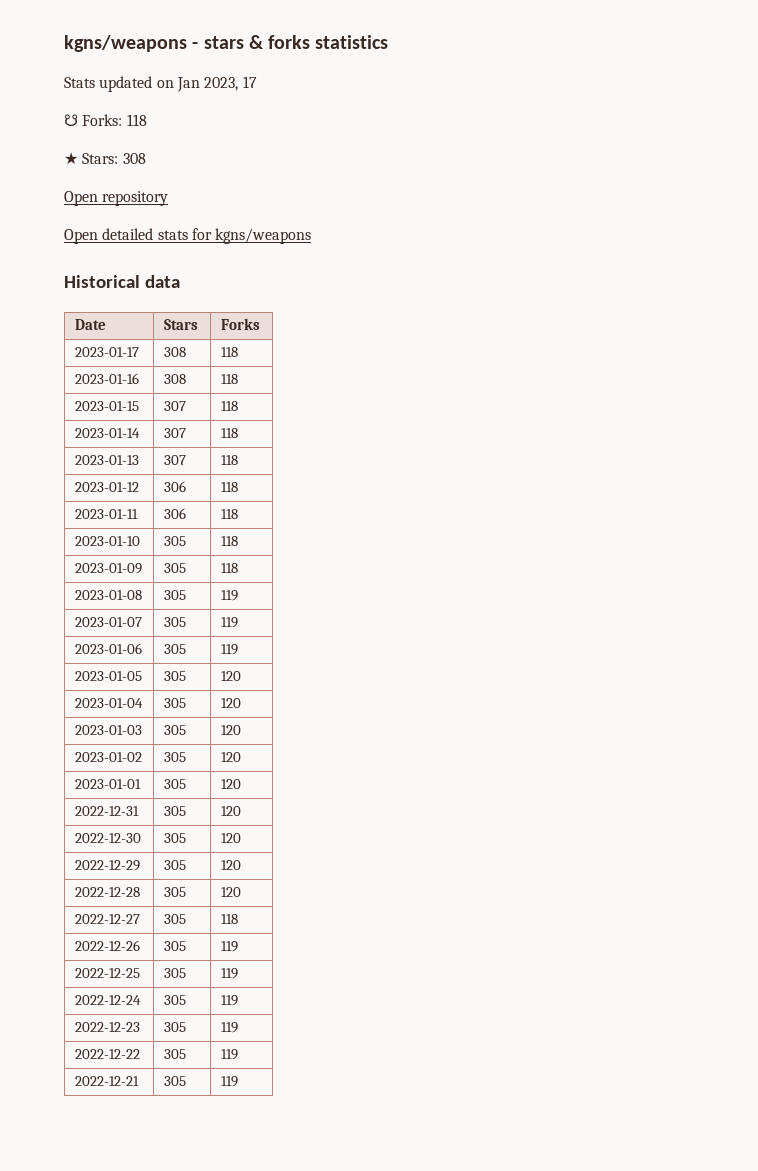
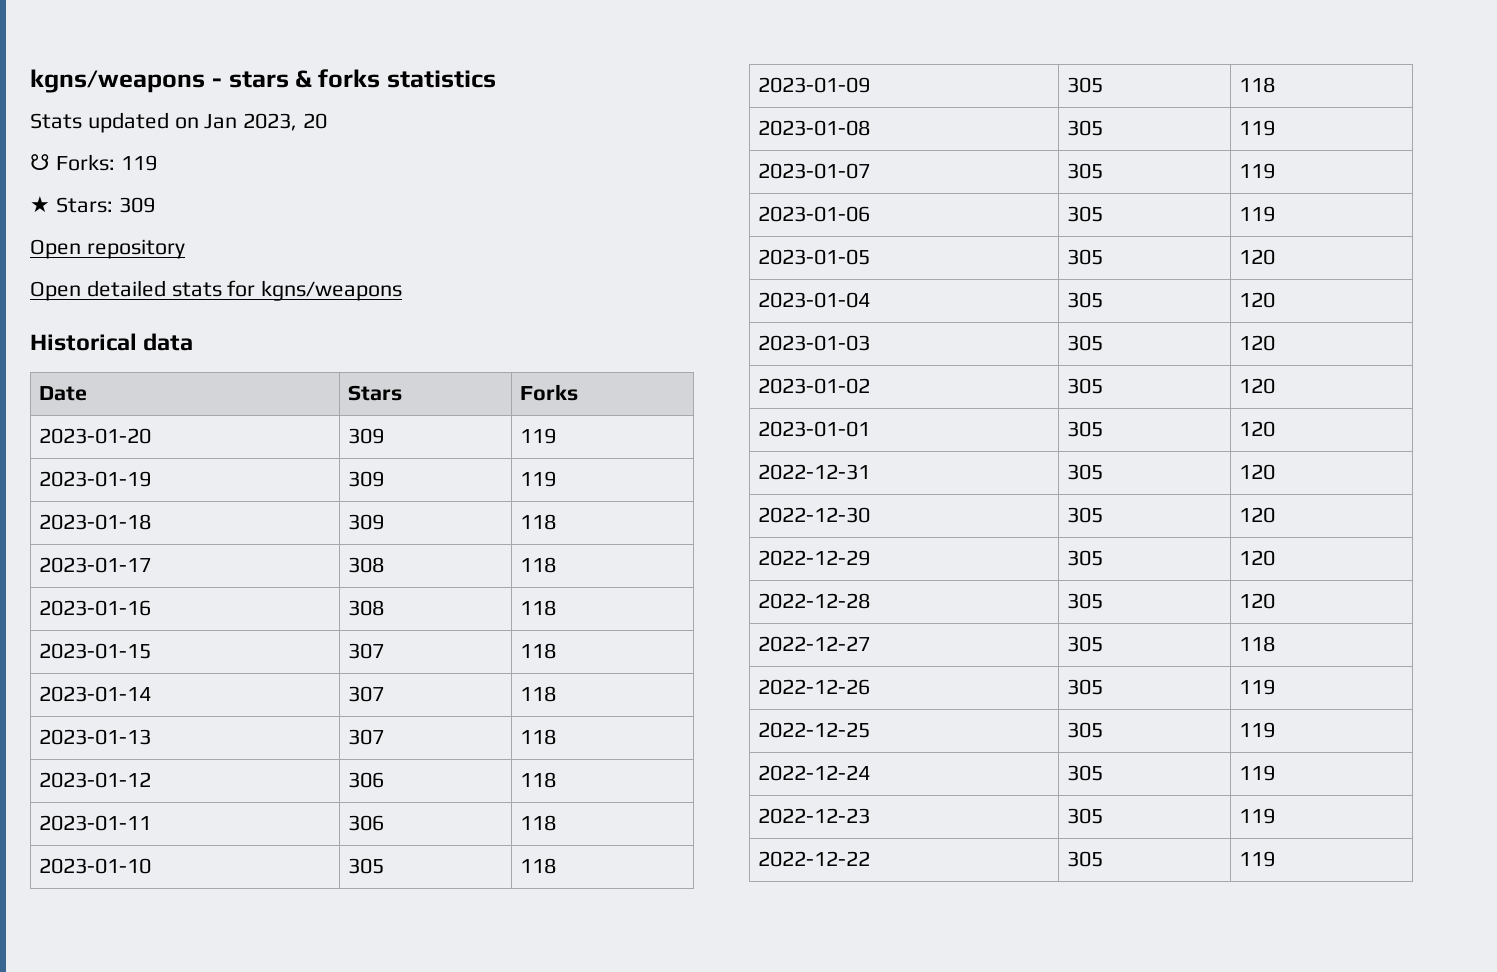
- Stats updated on Jan 2023, 17
+ Stats updated on Jan 2023, 20
- ☋ Forks: 118
+ ☋ Forks: 119
- ★ Stars: 308
+ ★ Stars: 309
+ 2023-01-20 | 309 | 119
+ 2023-01-19 | 309 | 119
+ 2023-01-18 | 309 | 118
- 2022-12-21 | 305 | 119

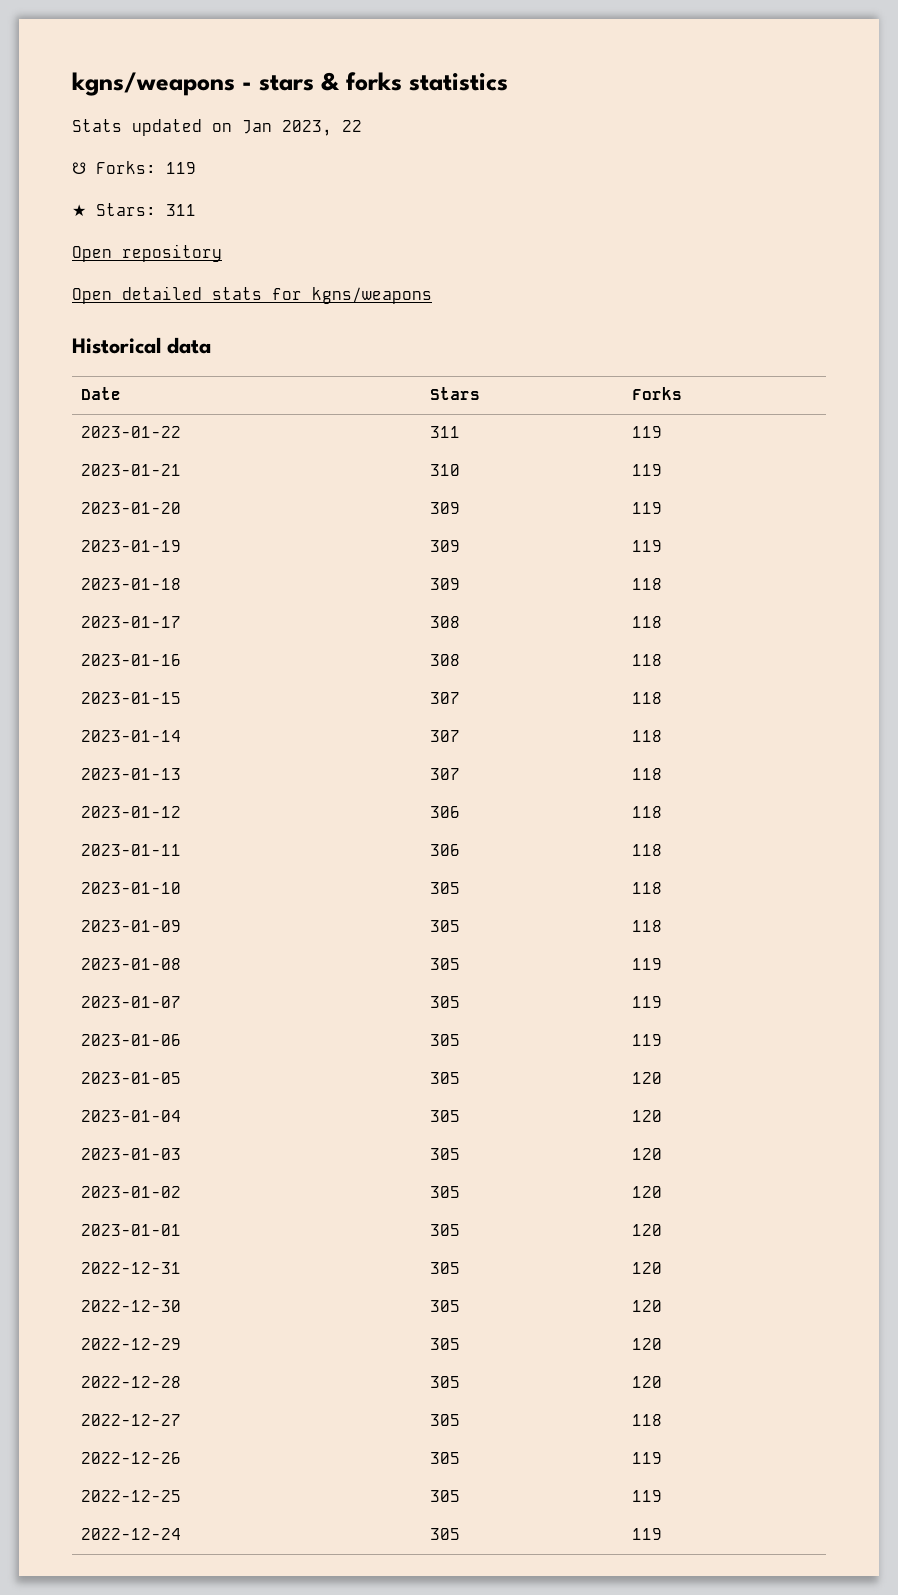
- Stats updated on Jan 2023, 20
+ Stats updated on Jan 2023, 22
- ★ Stars: 309
+ ★ Stars: 311
+ 2023-01-22 | 311 | 119
+ 2023-01-21 | 310 | 119
- 2022-12-23 | 305 | 119
- 2022-12-22 | 305 | 119

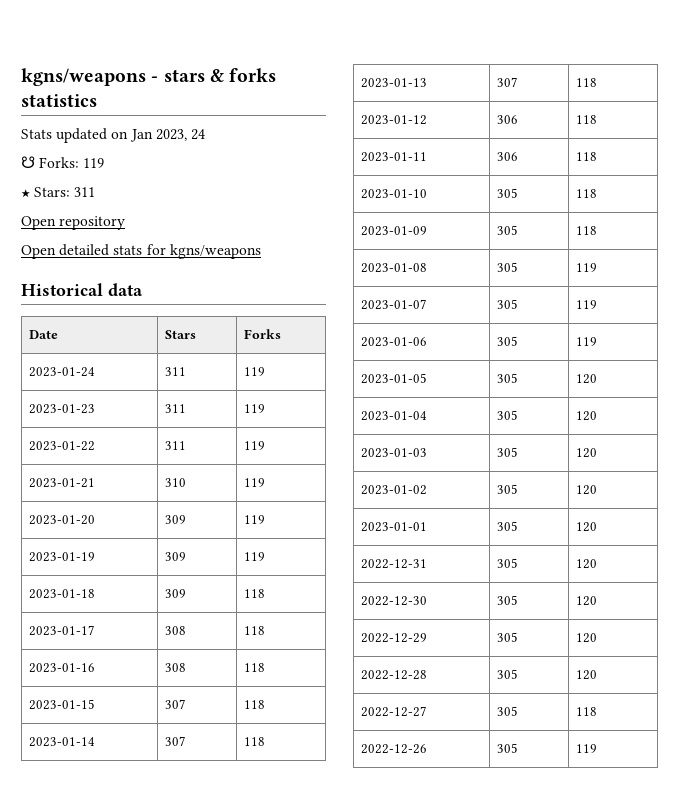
- Stats updated on Jan 2023, 22
+ Stats updated on Jan 2023, 24
+ 2023-01-24 | 311 | 119
+ 2023-01-23 | 311 | 119
- 2022-12-25 | 305 | 119
- 2022-12-24 | 305 | 119

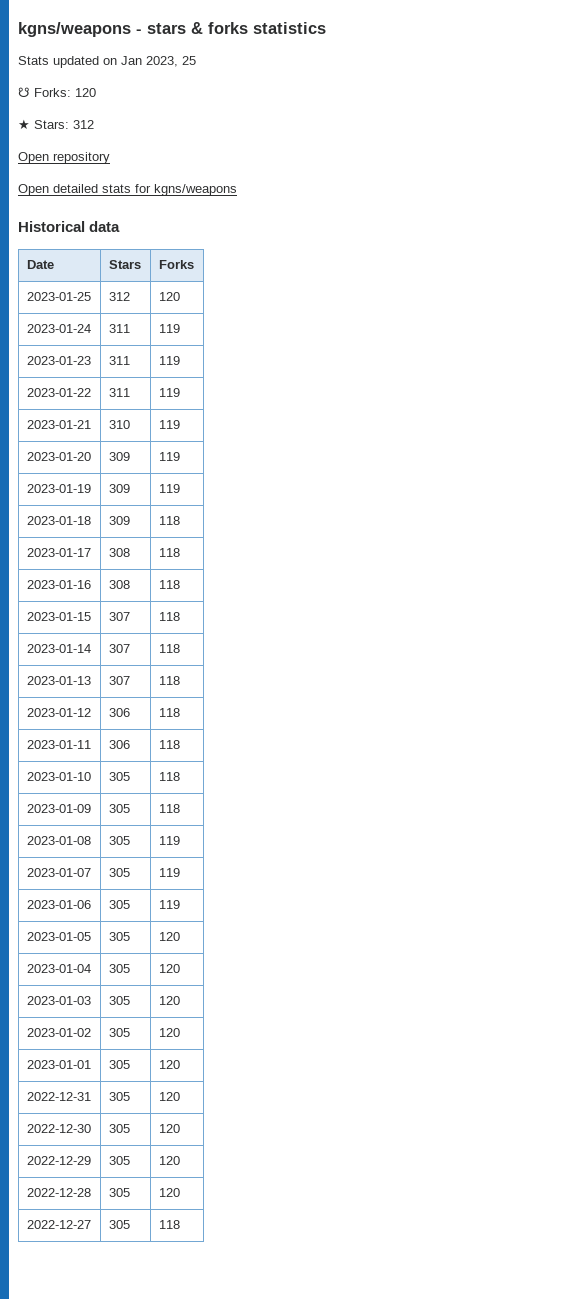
- Stats updated on Jan 2023, 24
+ Stats updated on Jan 2023, 25
- ☋ Forks: 119
+ ☋ Forks: 120
- ★ Stars: 311
+ ★ Stars: 312
+ 2023-01-25 | 312 | 120
- 2022-12-26 | 305 | 119

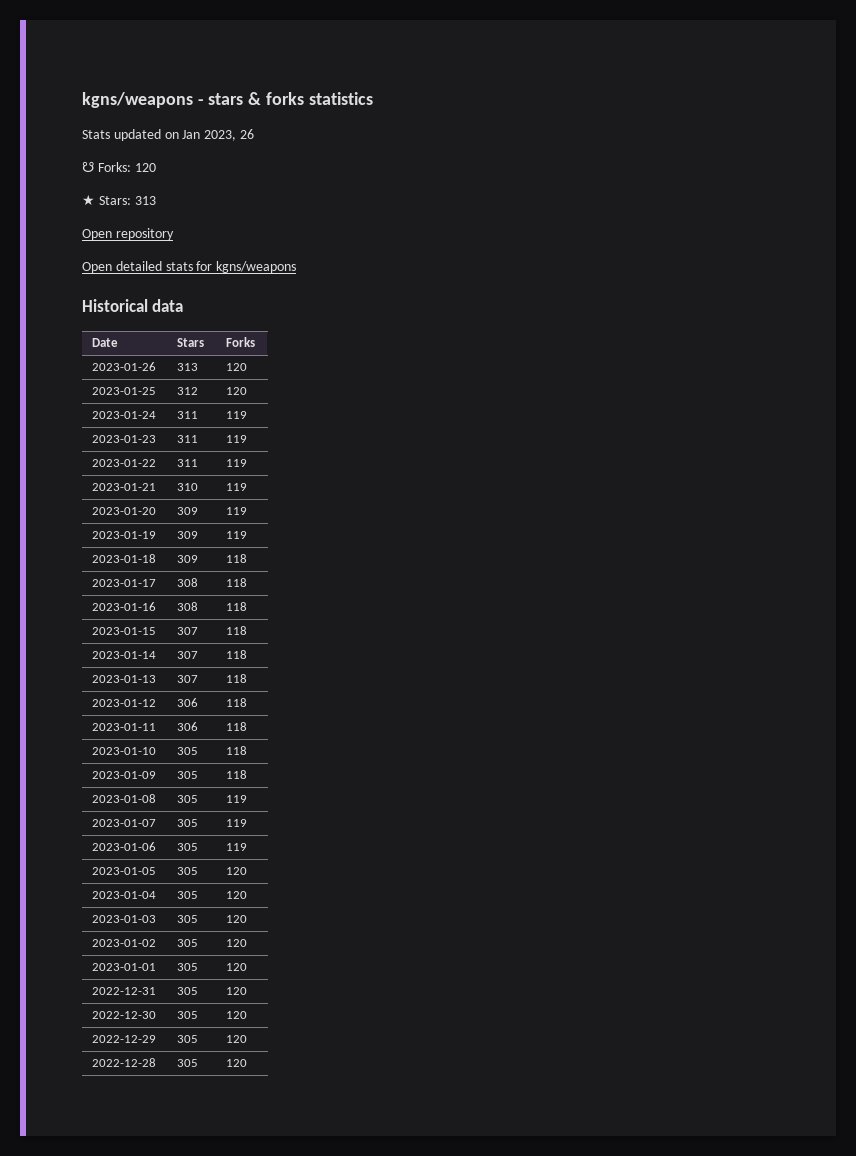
- Stats updated on Jan 2023, 25
+ Stats updated on Jan 2023, 26
- ★ Stars: 312
+ ★ Stars: 313
+ 2023-01-26 | 313 | 120
- 2022-12-27 | 305 | 118

